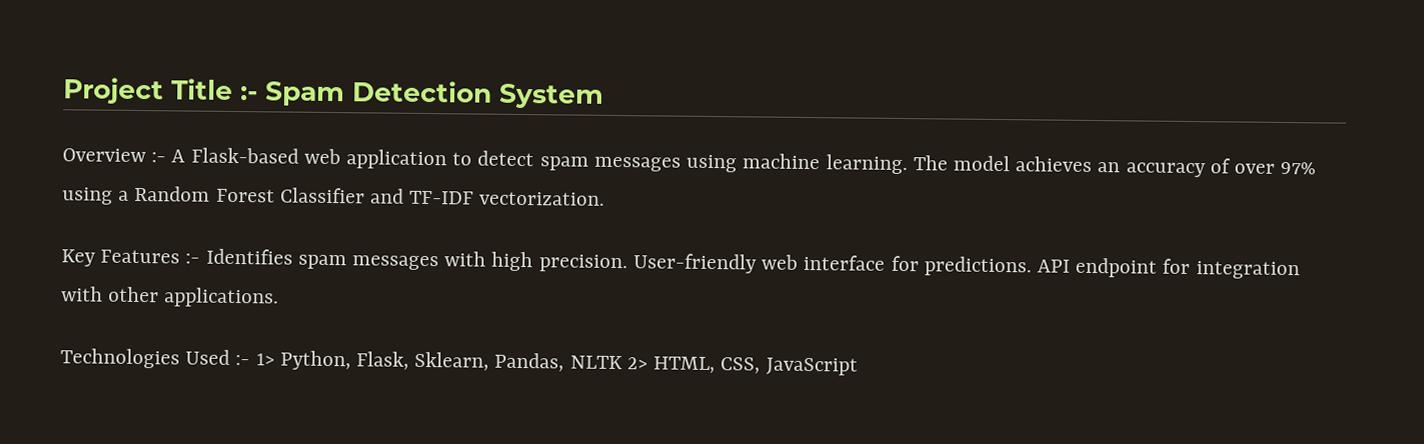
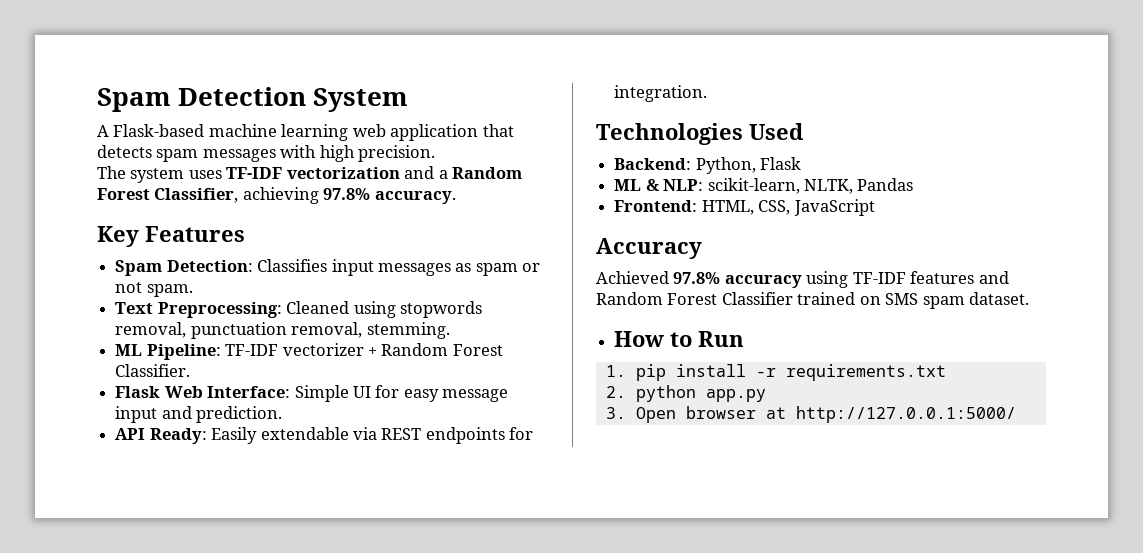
- Project Title :- Spam Detection System
+ Spam Detection System
- Overview :- A Flask-based web application to detect spam messages using machine learning. The model achieves an accuracy of over 97% using a Random Forest Classifier and TF-IDF vectorization.
- Key Features :- Identifies spam messages with high precision. User-friendly web interface for predictions. API endpoint for integration with other applications.
- Technologies Used :- 1> Python, Flask, Sklearn, Pandas, NLTK 2> HTML, CSS, JavaScript
+ A Flask-based machine learning web application that detects spam messages with high precision.
+ The system uses TF-IDF vectorization and a Random Forest Classifier, achieving 97.8% accuracy.
+ Key Features
+ Spam Detection: Classifies input messages as spam or not spam.
+ Text Preprocessing: Cleaned using stopwords removal, punctuation removal, stemming.
+ ML Pipeline: TF-IDF vectorizer + Random Forest Classifier.
+ Flask Web Interface: Simple UI for easy message input and prediction.
+ API Ready: Easily extendable via REST endpoints for integration.
+ Technologies Used
+ Backend: Python, Flask
+ ML & NLP: scikit-learn, NLTK, Pandas
+ Frontend: HTML, CSS, JavaScript
+ Accuracy
+ Achieved 97.8% accuracy using TF-IDF features and Random Forest Classifier trained on SMS spam dataset.
+ How to Run
+ 1. pip install -r requirements.txt
+ 2. python app.py
+ 3. Open browser at http://127.0.0.1:5000/

